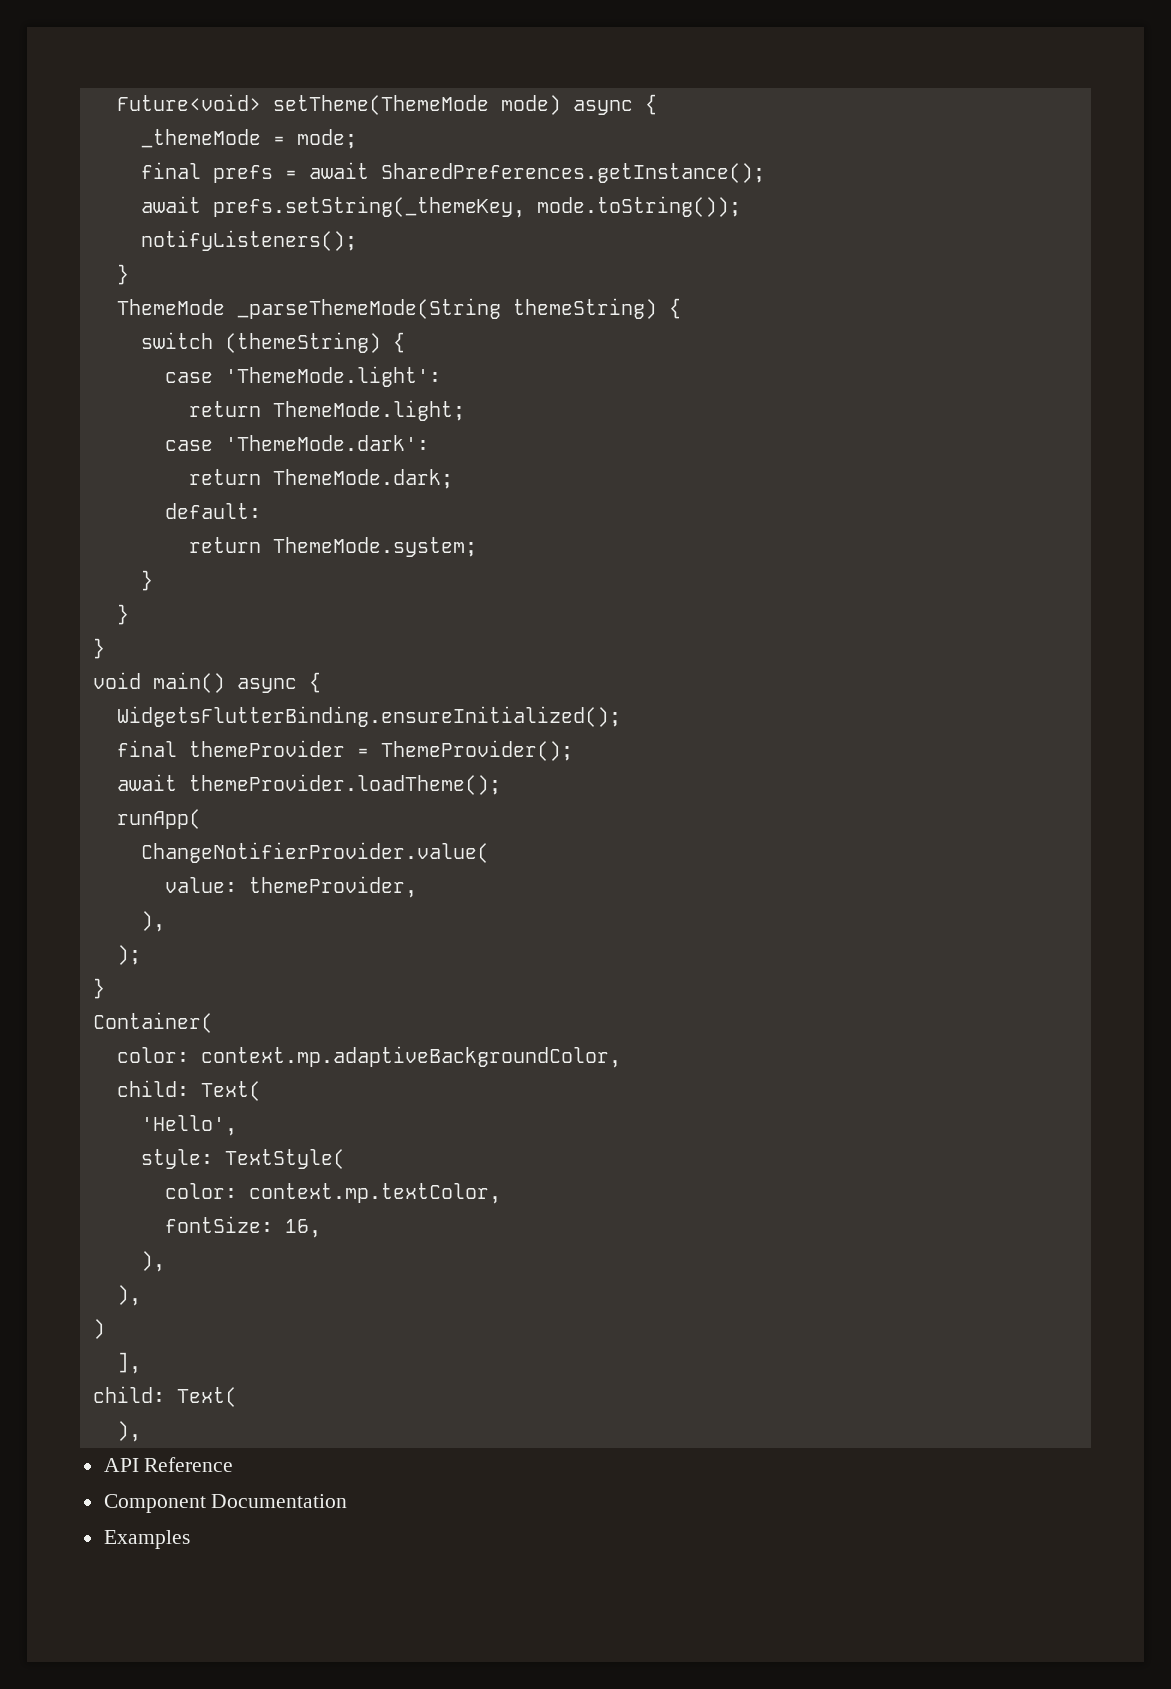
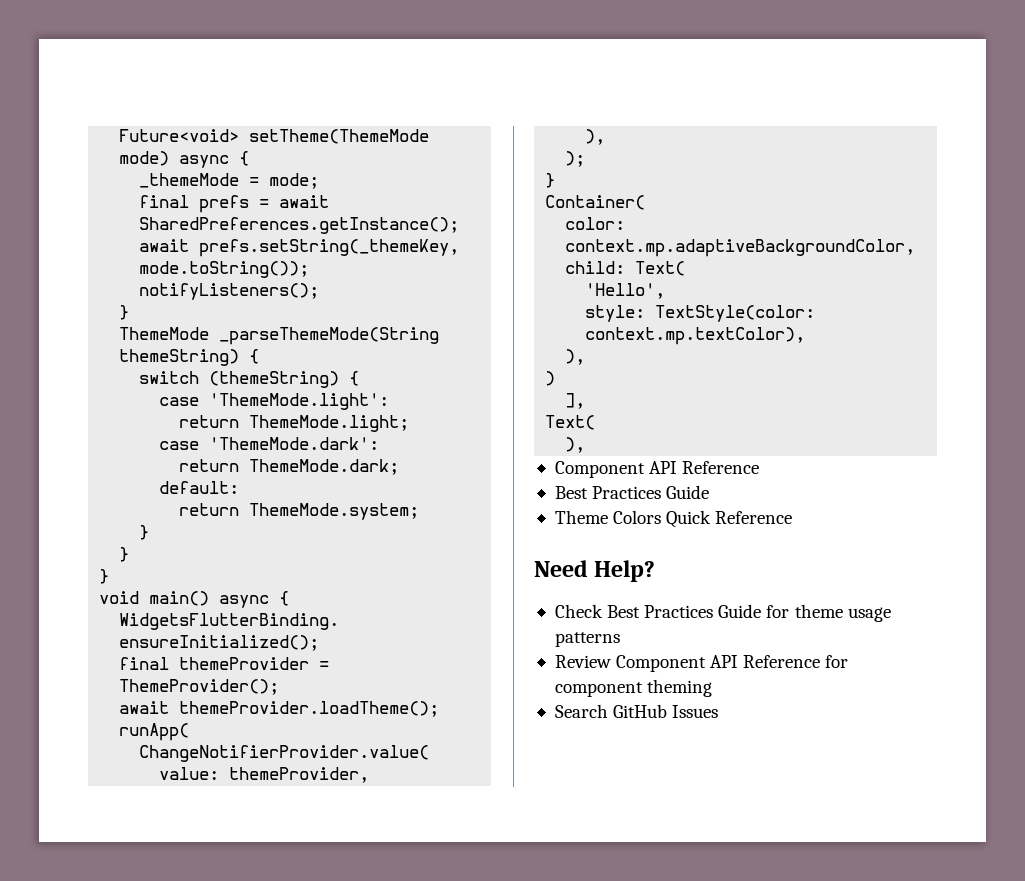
- style: TextStyle(
- color: context.mp.textColor,
- fontSize: 16,
- ),
+ style: TextStyle(color: context.mp.textColor),
  ],
- child: Text(
+ Text(
  ),
- API Reference
- Component Documentation
- Examples
+ Component API Reference
+ Best Practices Guide
+ Theme Colors Quick Reference
+ Need Help?
+ Check Best Practices Guide for theme usage patterns
+ Review Component API Reference for component theming
+ Search GitHub Issues

